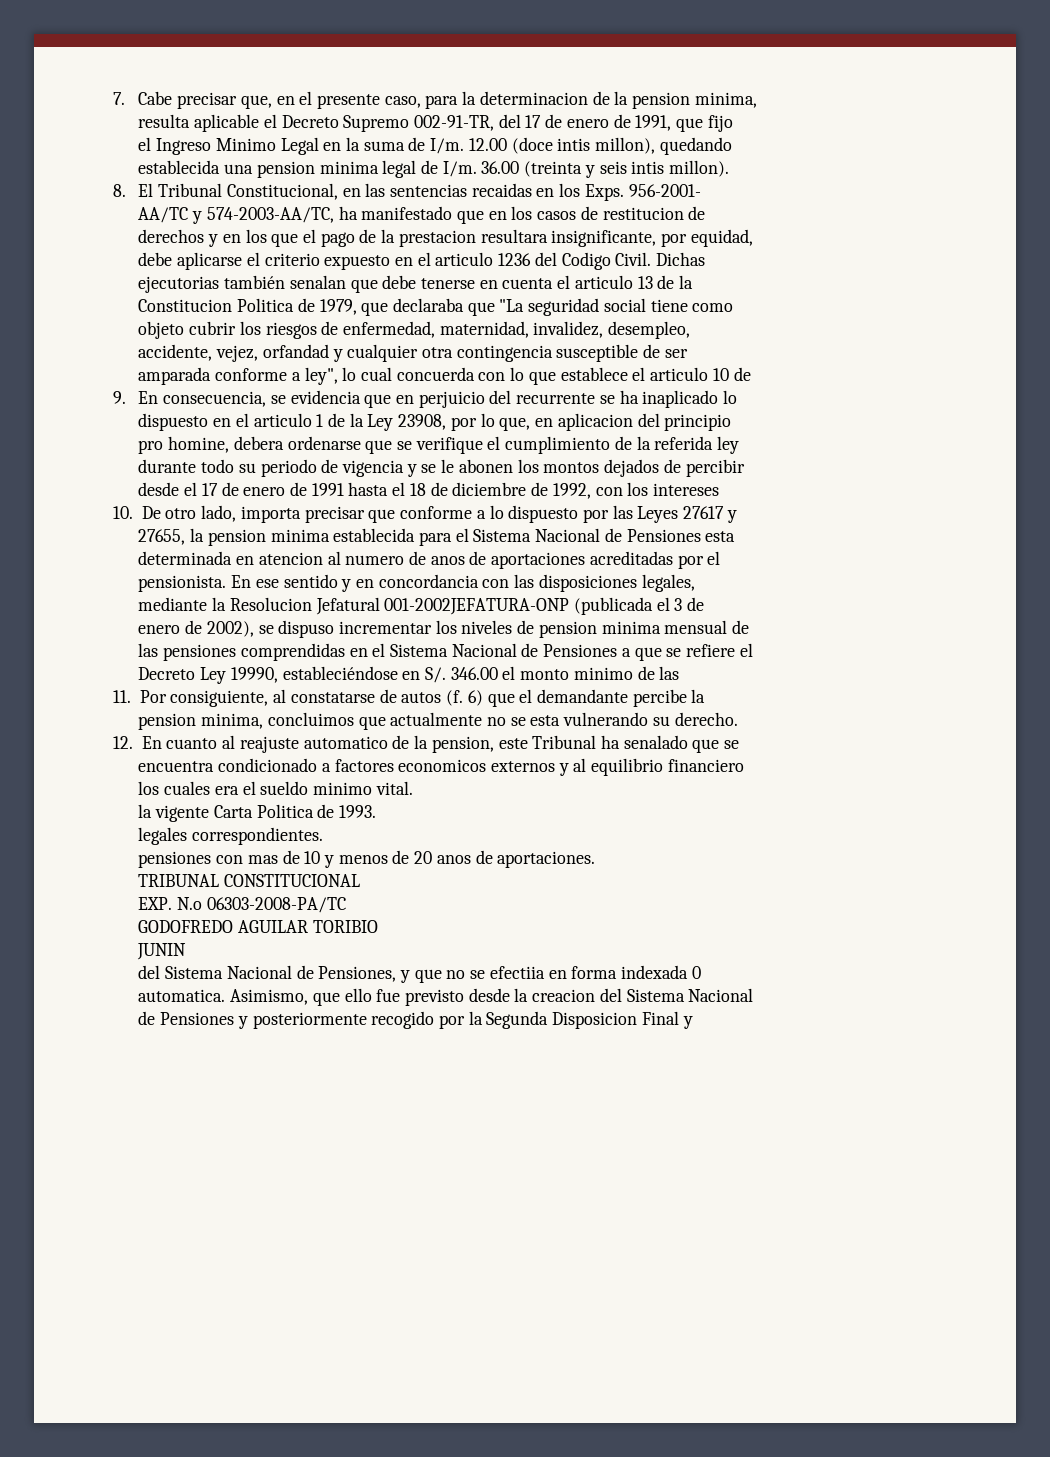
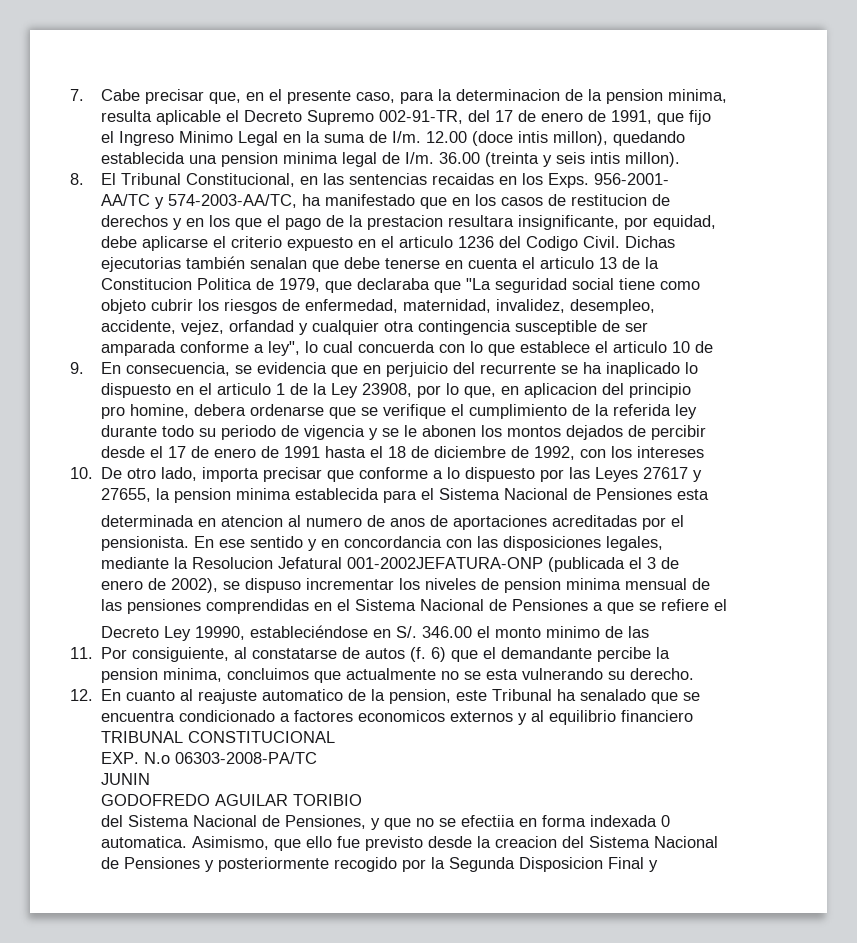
- los cuales era el sueldo minimo vital.
- la vigente Carta Politica de 1993.
- legales correspondientes.
- pensiones con mas de 10 y menos de 20 anos de aportaciones.
+ JUNIN
- JUNIN

